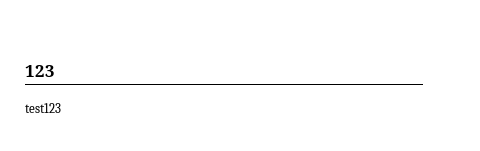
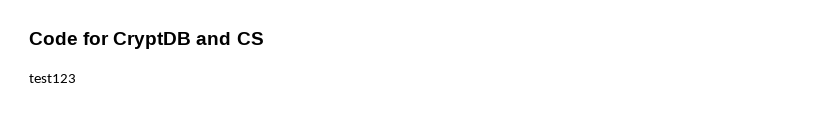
- 123
+ Code for CryptDB and CS

